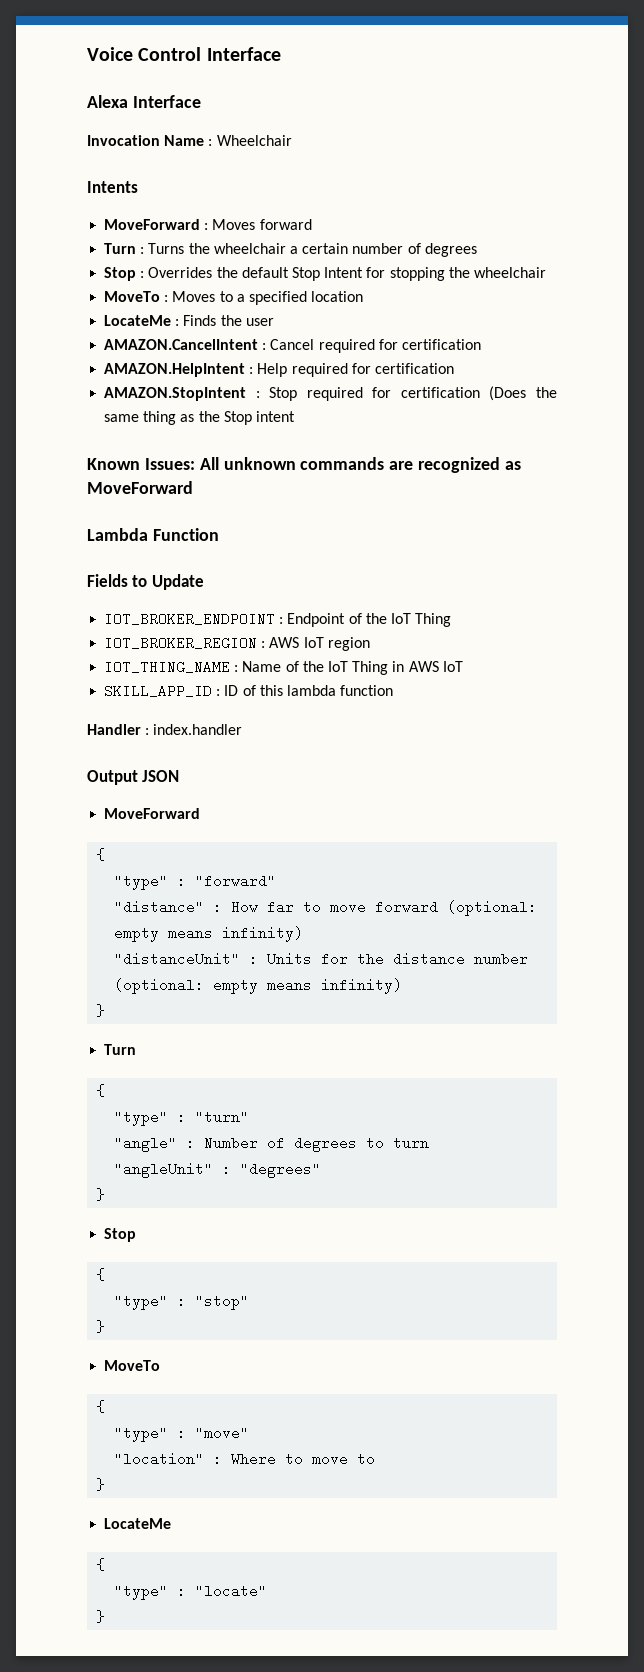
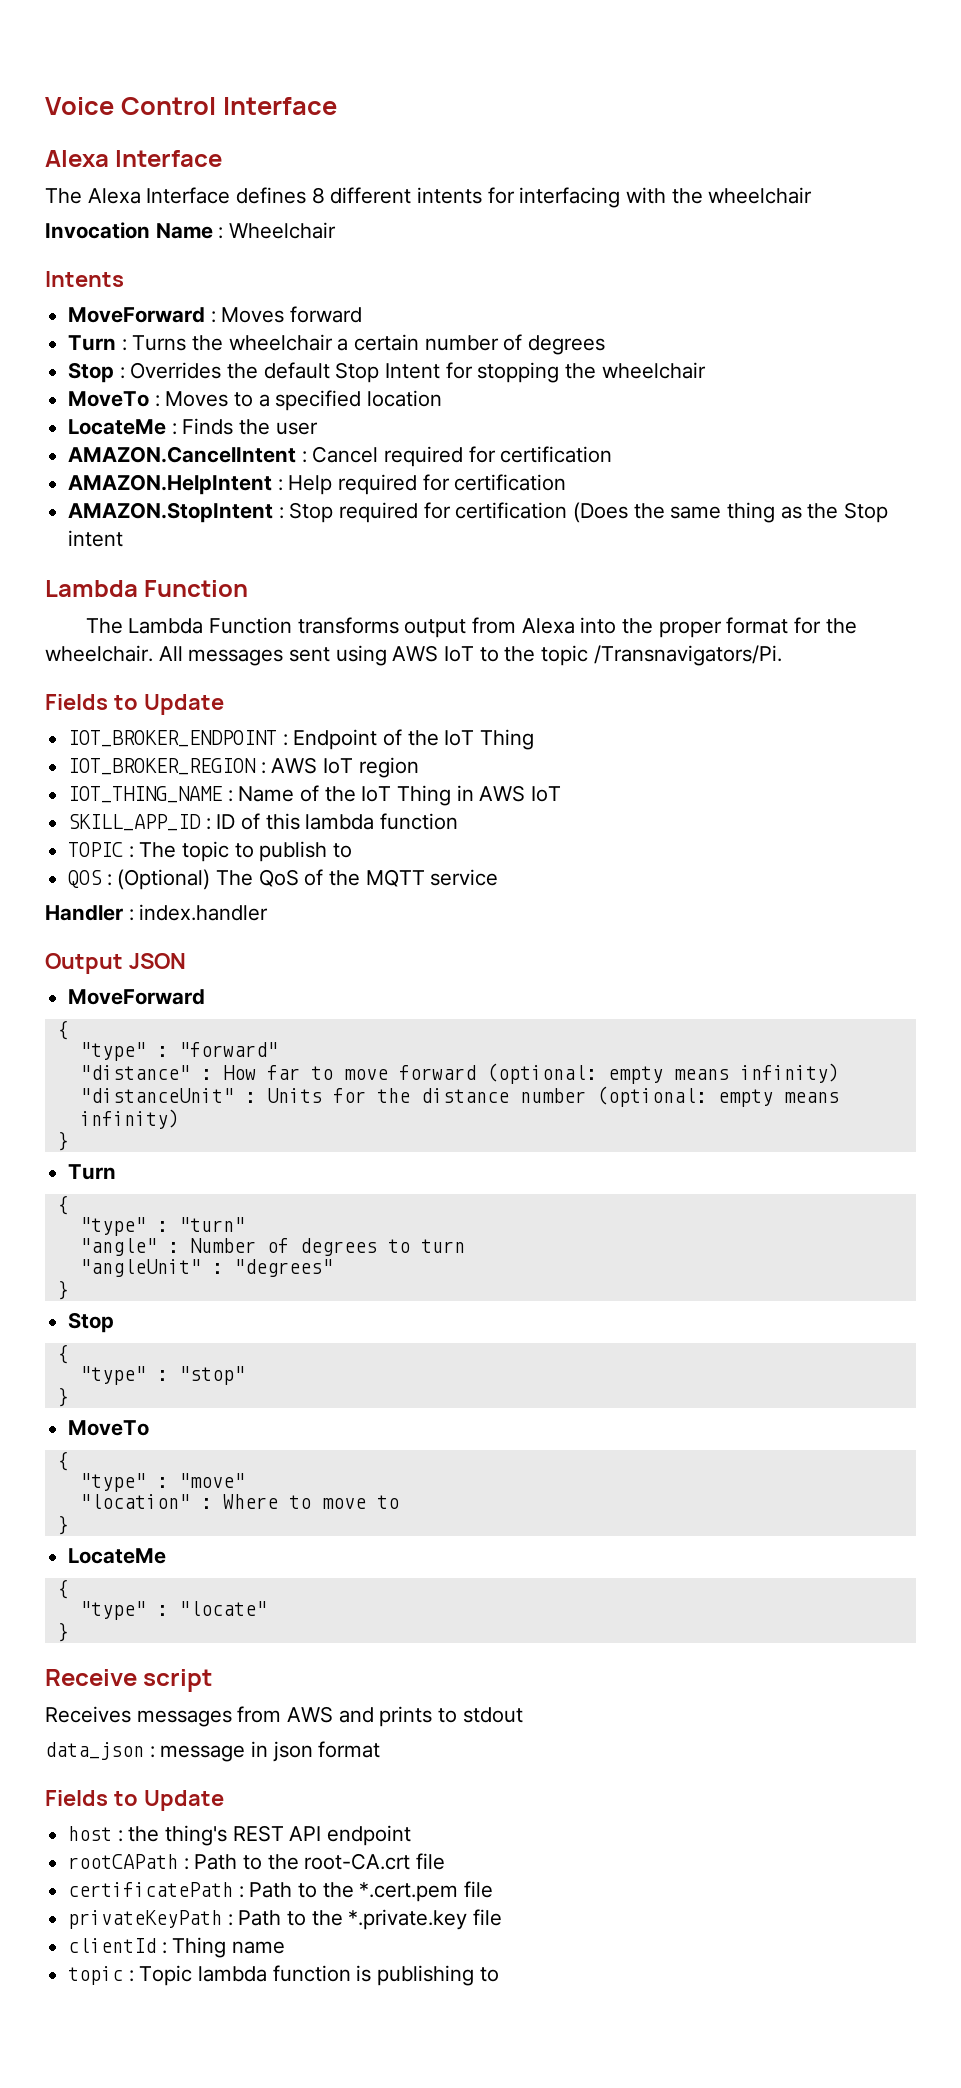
+ The Alexa Interface defines 8 different intents for interfacing with the wheelchair
  AMAZON.StopIntent : Stop required for certification (Does the same thing as the Stop intent
- Known Issues: All unknown commands are recognized as MoveForward
  Lambda Function
+ The Lambda Function transforms output from Alexa into the proper format for the wheelchair. All messages sent using AWS IoT to the topic /Transnavigators/Pi.
+ TOPIC : The topic to publish to
+ QOS : (Optional) The QoS of the MQTT service
+ Receive script
+ Receives messages from AWS and prints to stdout
+ data_json : message in json format
+ Fields to Update
+ host : the thing's REST API endpoint
+ rootCAPath : Path to the root-CA.crt file
+ certificatePath : Path to the *.cert.pem file
+ privateKeyPath : Path to the *.private.key file
+ clientId : Thing name
+ topic : Topic lambda function is publishing to

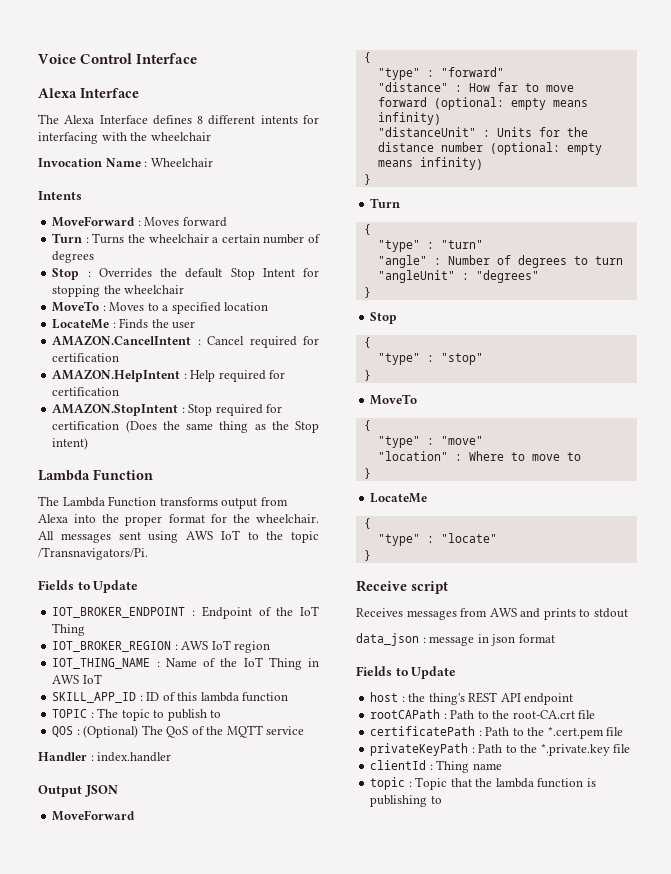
- AMAZON.StopIntent : Stop required for certification (Does the same thing as the Stop intent
+ AMAZON.StopIntent : Stop required for certification (Does the same thing as the Stop intent)
- topic : Topic lambda function is publishing to
+ topic : Topic that the lambda function is publishing to

